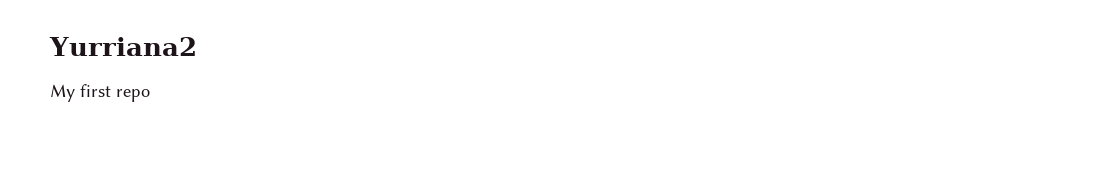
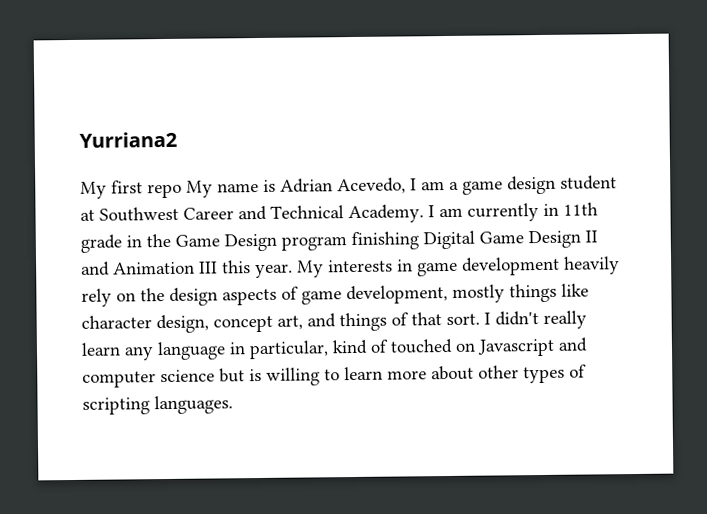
- My first repo
+ My first repo My name is Adrian Acevedo, I am a game design student at Southwest Career and Technical Academy. I am currently in 11th grade in the Game Design program finishing Digital Game Design II and Animation III this year. My interests in game development heavily rely on the design aspects of game development, mostly things like character design, concept art, and things of that sort. I didn't really learn any language in particular, kind of touched on Javascript and computer science but is willing to learn more about other types of scripting languages.

